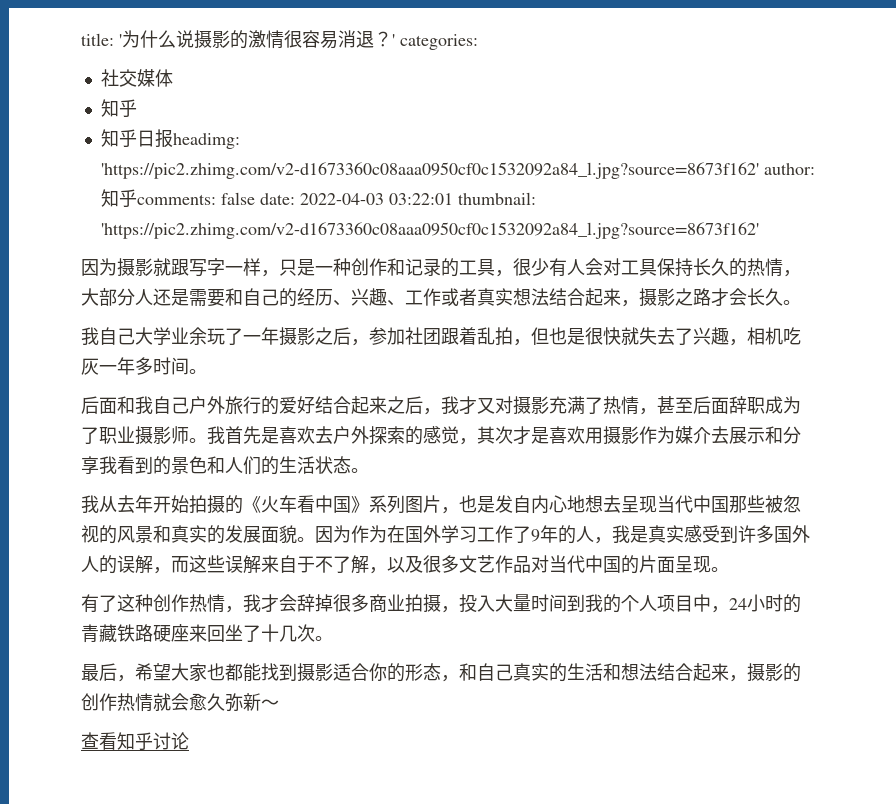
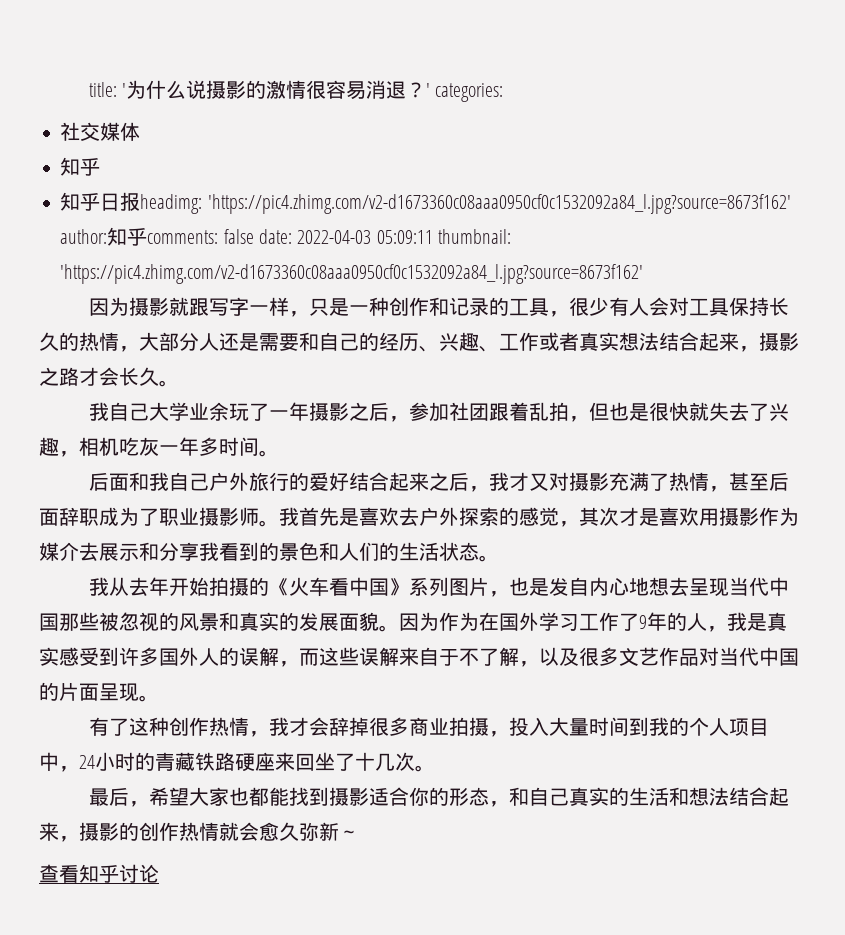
- 知乎日报headimg: 'https://pic2.zhimg.com/v2-d1673360c08aaa0950cf0c1532092a84_l.jpg?source=8673f162' author:知乎comments: false date: 2022-04-03 03:22:01 thumbnail: 'https://pic2.zhimg.com/v2-d1673360c08aaa0950cf0c1532092a84_l.jpg?source=8673f162'
+ 知乎日报headimg: 'https://pic4.zhimg.com/v2-d1673360c08aaa0950cf0c1532092a84_l.jpg?source=8673f162' author:知乎comments: false date: 2022-04-03 05:09:11 thumbnail: 'https://pic4.zhimg.com/v2-d1673360c08aaa0950cf0c1532092a84_l.jpg?source=8673f162'

